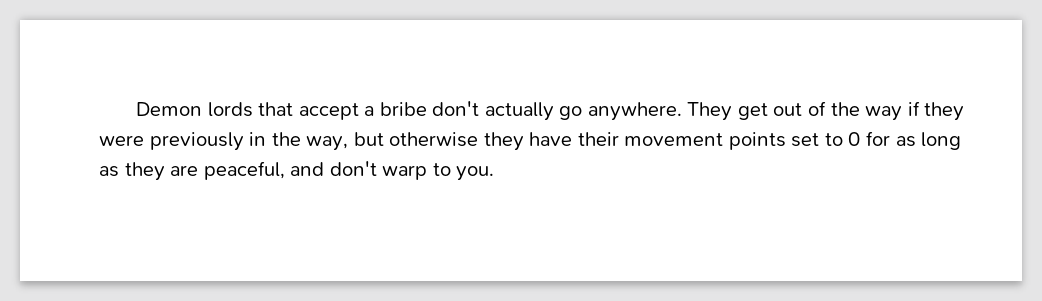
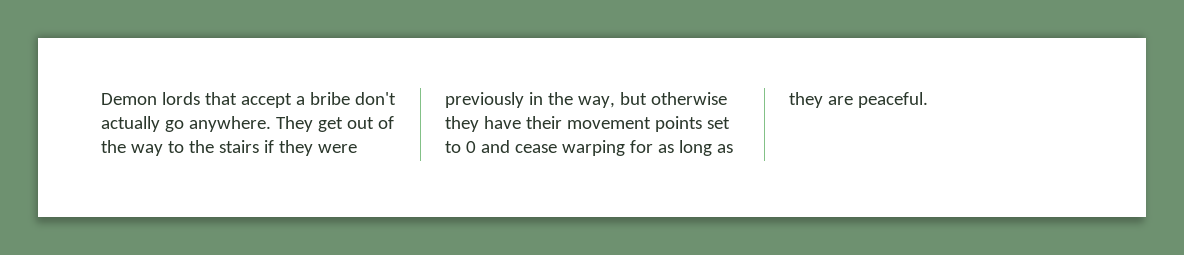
- They get out of the way if they were previously in the way, but otherwise they have their movement points set to 0 for as long as they are peaceful, and don't warp to you.
+ They get out of the way to the stairs if they were previously in the way, but otherwise they have their movement points set to 0 and cease warping for as long as they are peaceful.

